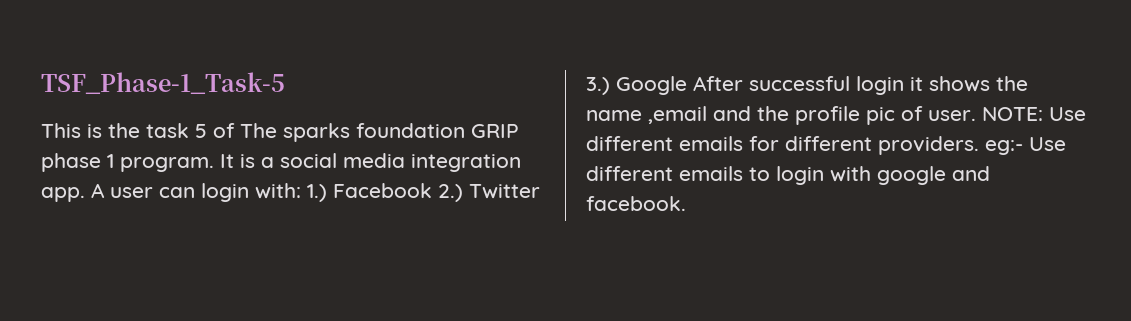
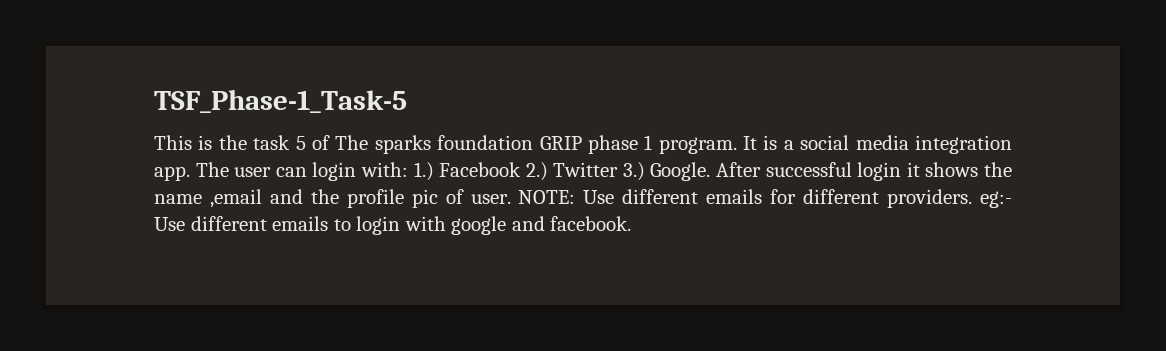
- A user can login with: 1.) Facebook 2.) Twitter 3.) Google After successful login it shows the name ,email and the profile pic of user.
+ The user can login with: 1.) Facebook 2.) Twitter 3.) Google. After successful login it shows the name ,email and the profile pic of user.

